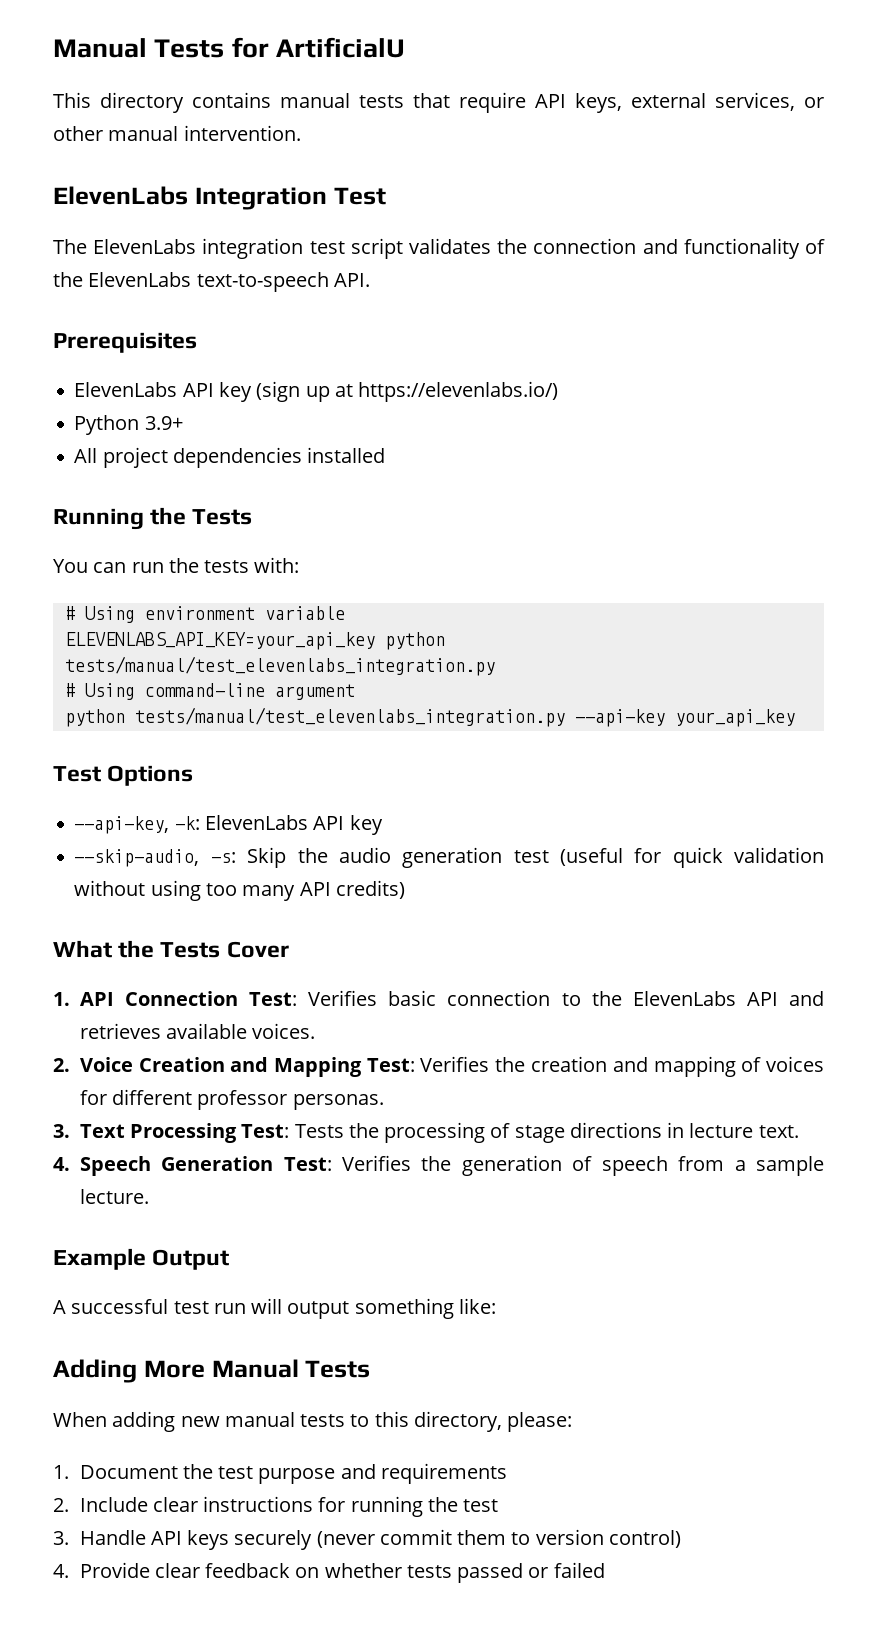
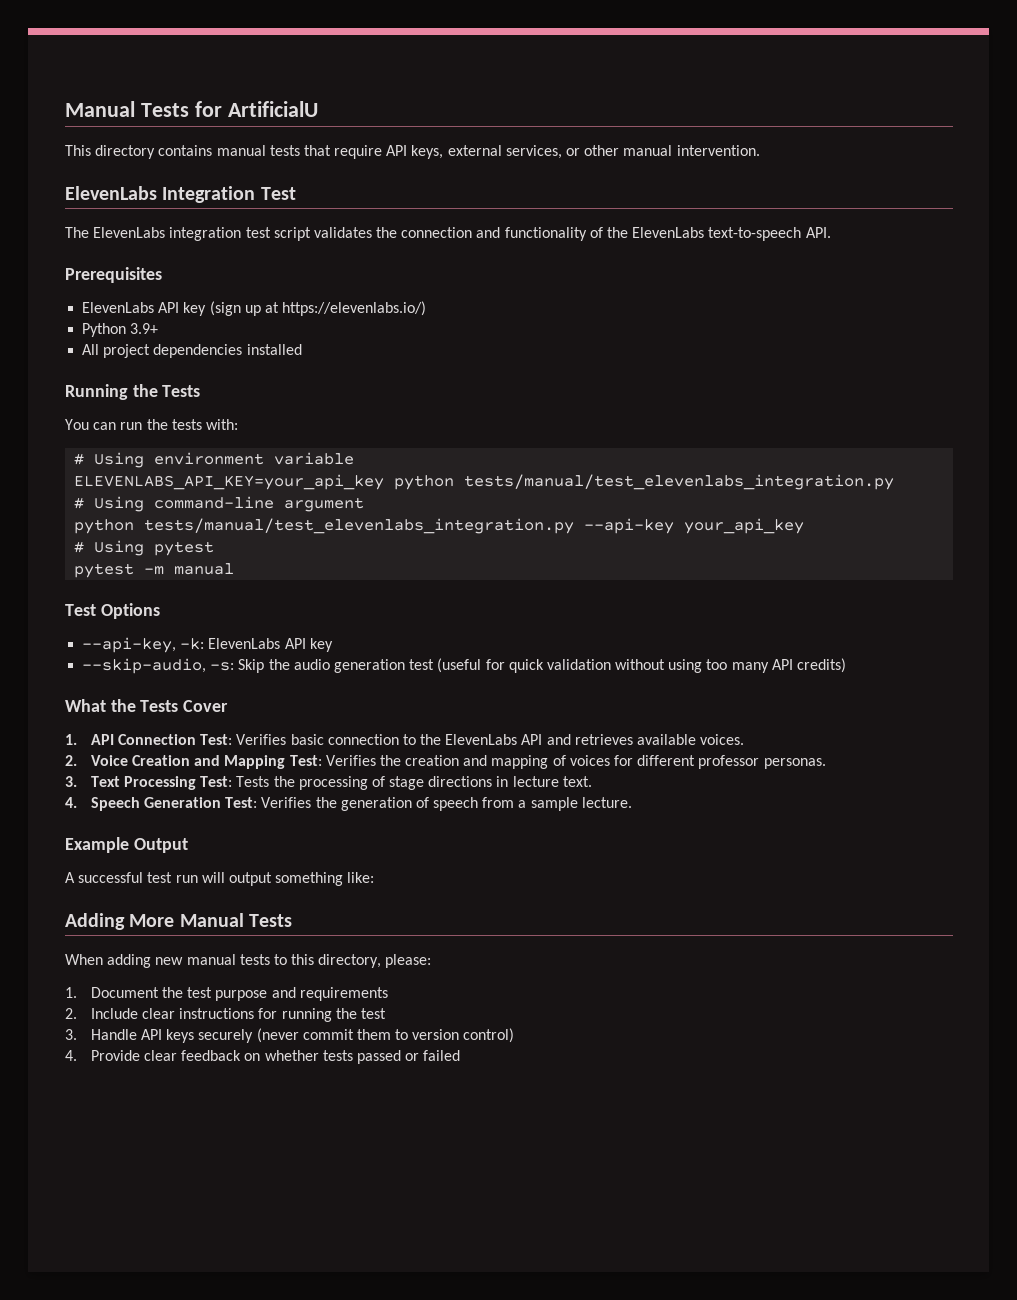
+ # Using pytest
+ pytest -m manual

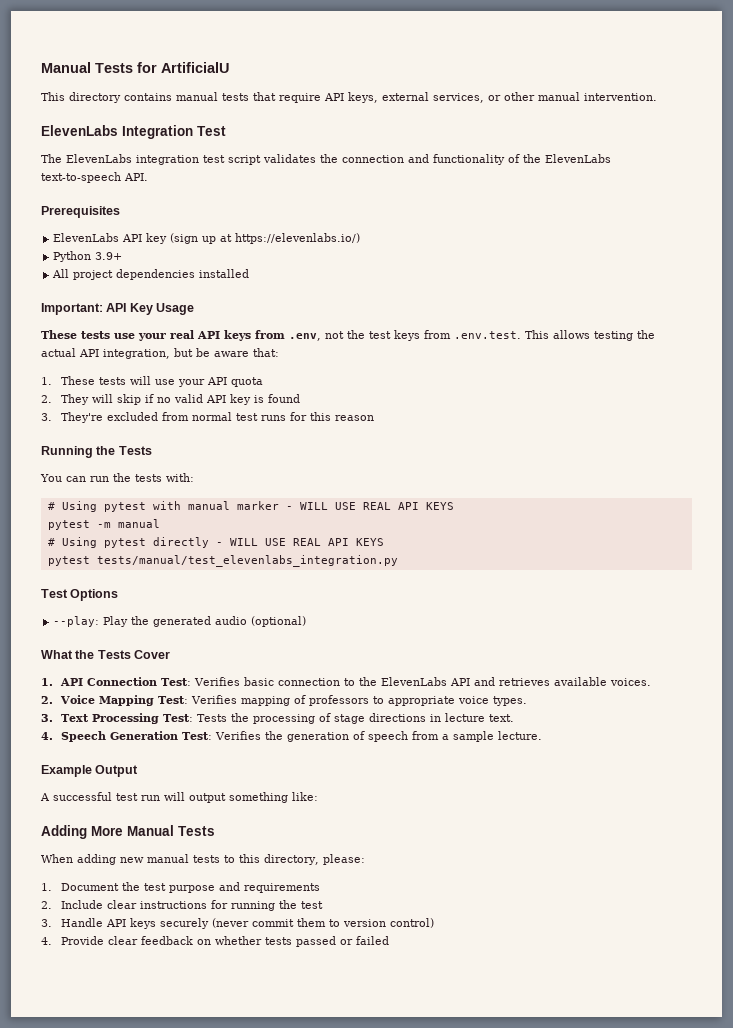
+ Important: API Key Usage
+ These tests use your real API keys from .env, not the test keys from .env.test. This allows testing the actual API integration, but be aware that:
+ 1. These tests will use your API quota
+ 2. They will skip if no valid API key is found
+ 3. They're excluded from normal test runs for this reason
- # Using environment variable
- ELEVENLABS_API_KEY=your_api_key python tests/manual/test_elevenlabs_integration.py
- # Using command-line argument
- python tests/manual/test_elevenlabs_integration.py --api-key your_api_key
- # Using pytest
+ # Using pytest with manual marker - WILL USE REAL API KEYS
  pytest -m manual
+ # Using pytest directly - WILL USE REAL API KEYS
+ pytest tests/manual/test_elevenlabs_integration.py
  Test Options
- --api-key, -k: ElevenLabs API key
- --skip-audio, -s: Skip the audio generation test (useful for quick validation without using too many API credits)
+ --play: Play the generated audio (optional)
- 2. Voice Creation and Mapping Test: Verifies the creation and mapping of voices for different professor personas.
+ 2. Voice Mapping Test: Verifies mapping of professors to appropriate voice types.

